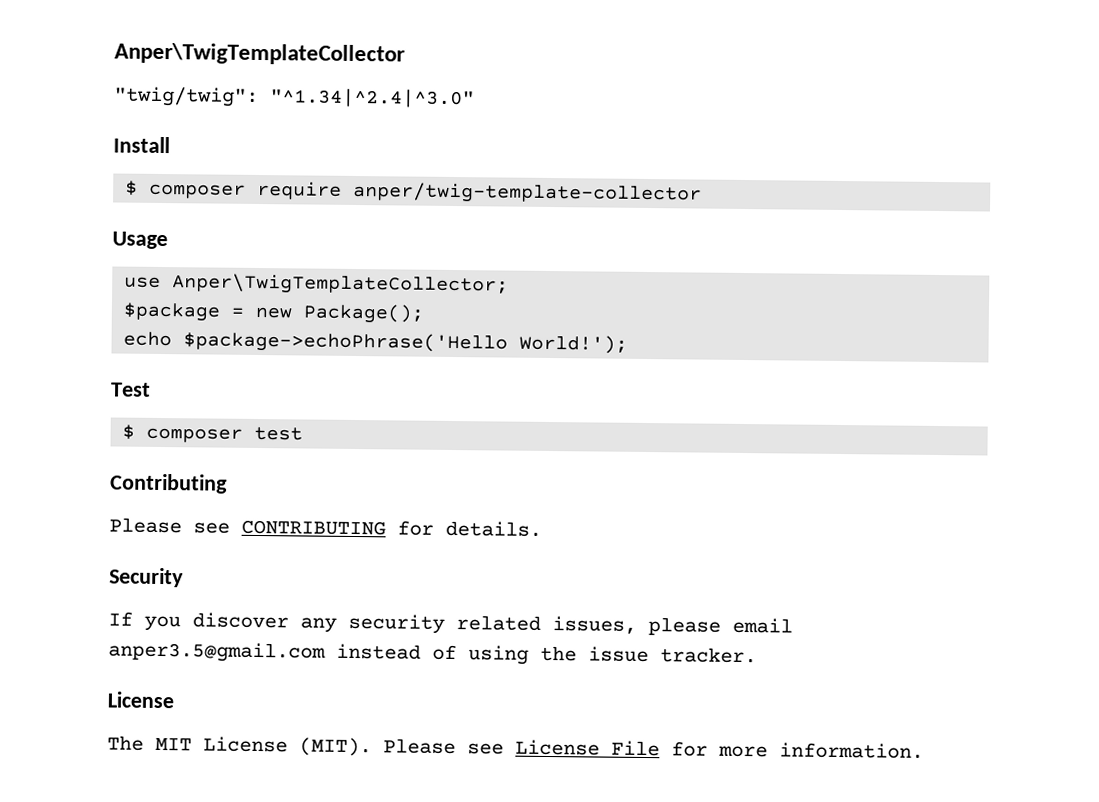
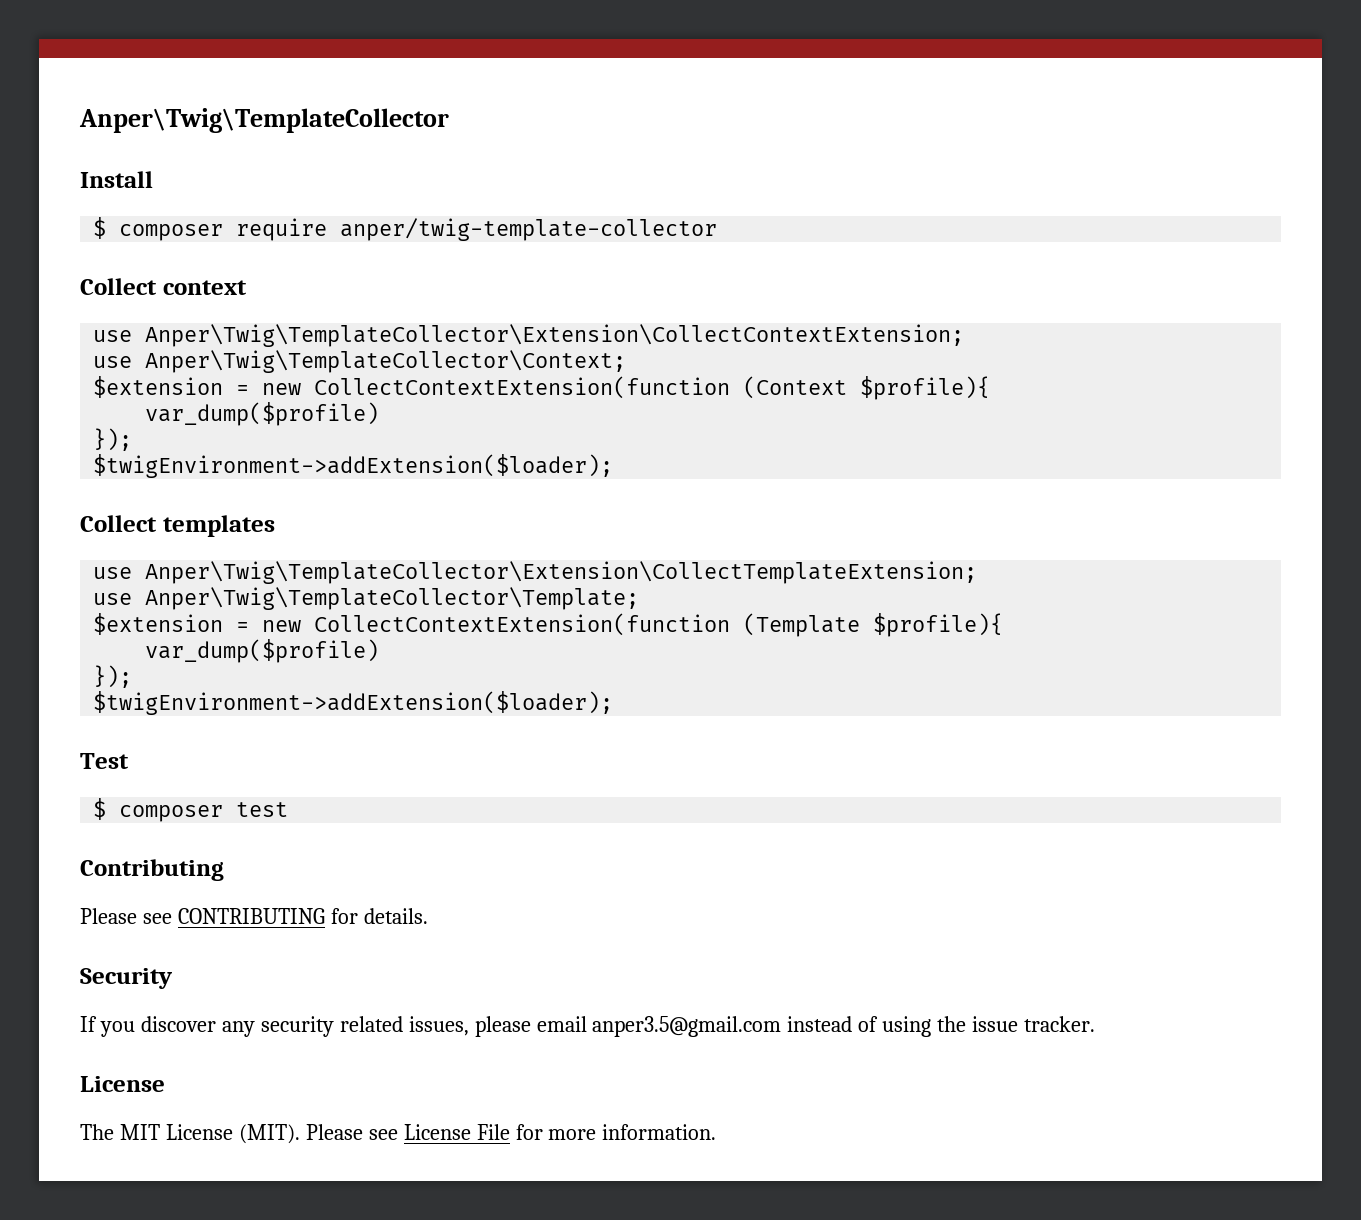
- Anper\TwigTemplateCollector
- "twig/twig": "^1.34|^2.4|^3.0"
+ Anper\Twig\TemplateCollector
- Usage
- use Anper\TwigTemplateCollector;
- $package = new Package();
- echo $package->echoPhrase('Hello World!');
+ Collect context
+ use Anper\Twig\TemplateCollector\Extension\CollectContextExtension;
+ use Anper\Twig\TemplateCollector\Context;
+ $extension = new CollectContextExtension(function (Context $profile){
+ var_dump($profile)
+ });
+ $twigEnvironment->addExtension($loader);
+ Collect templates
+ use Anper\Twig\TemplateCollector\Extension\CollectTemplateExtension;
+ use Anper\Twig\TemplateCollector\Template;
+ $extension = new CollectContextExtension(function (Template $profile){
+ var_dump($profile)
+ });
+ $twigEnvironment->addExtension($loader);

